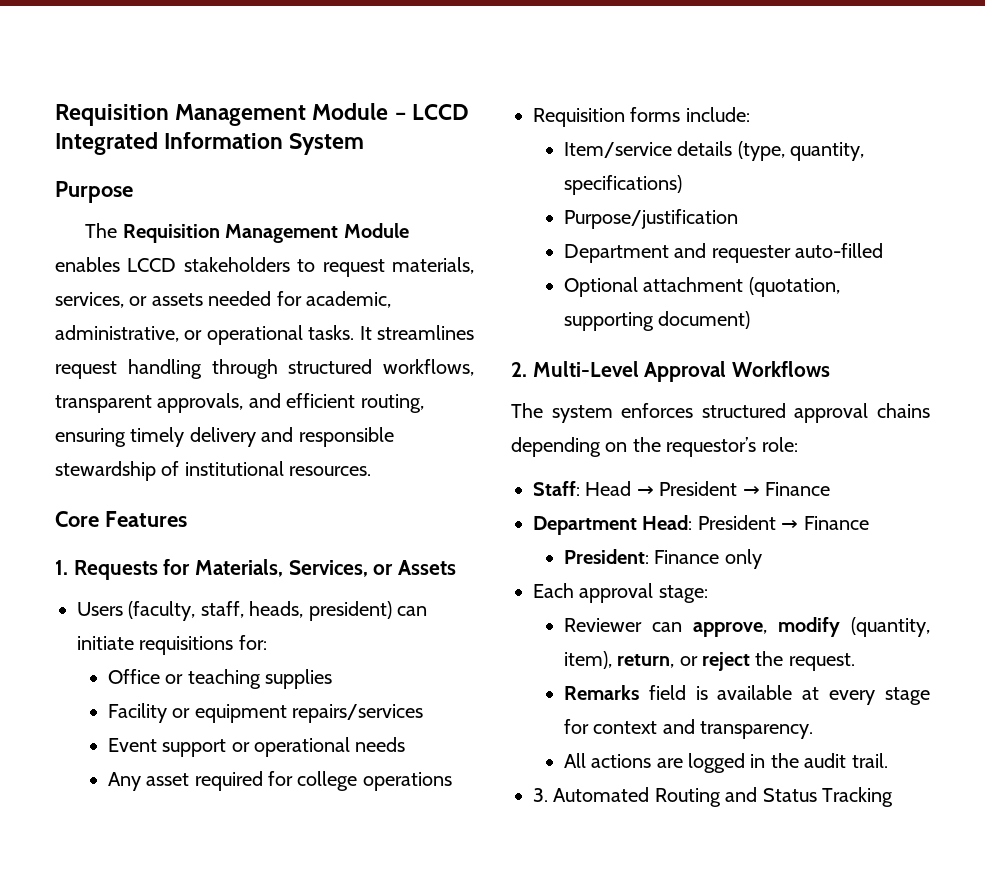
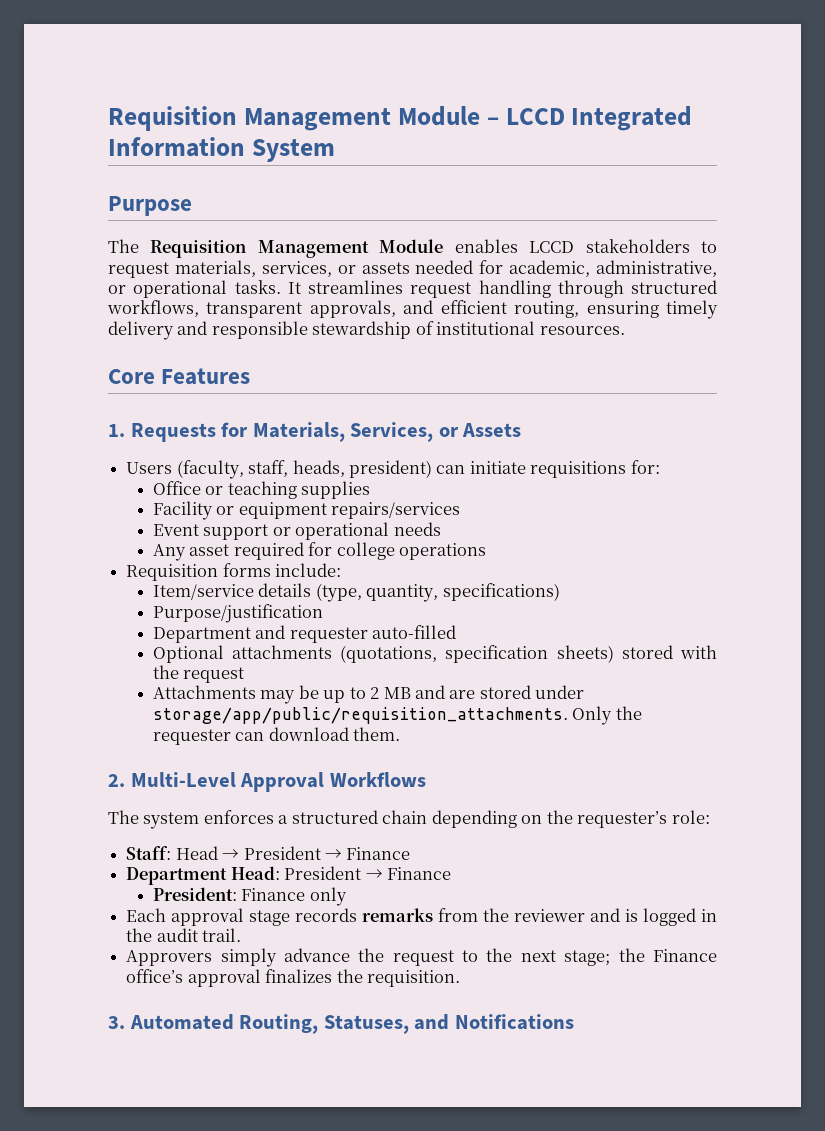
- Optional attachment (quotation, supporting document)
+ Optional attachments (quotations, specification sheets) stored with the request
+ Attachments may be up to 2 MB and are stored under storage/app/public/requisition_attachments. Only the requester can download them.
- The system enforces structured approval chains depending on the requestor’s role:
+ The system enforces a structured chain depending on the requester’s role:
- Each approval stage:
- Reviewer can approve, modify (quantity, item), return, or reject the request.
- Remarks field is available at every stage for context and transparency.
- All actions are logged in the audit trail.
+ Each approval stage records remarks from the reviewer and is logged in the audit trail.
- 3. Automated Routing and Status Tracking
+ Approvers simply advance the request to the next stage; the Finance office’s approval finalizes the requisition.
+ 3. Automated Routing, Statuses, and Notifications

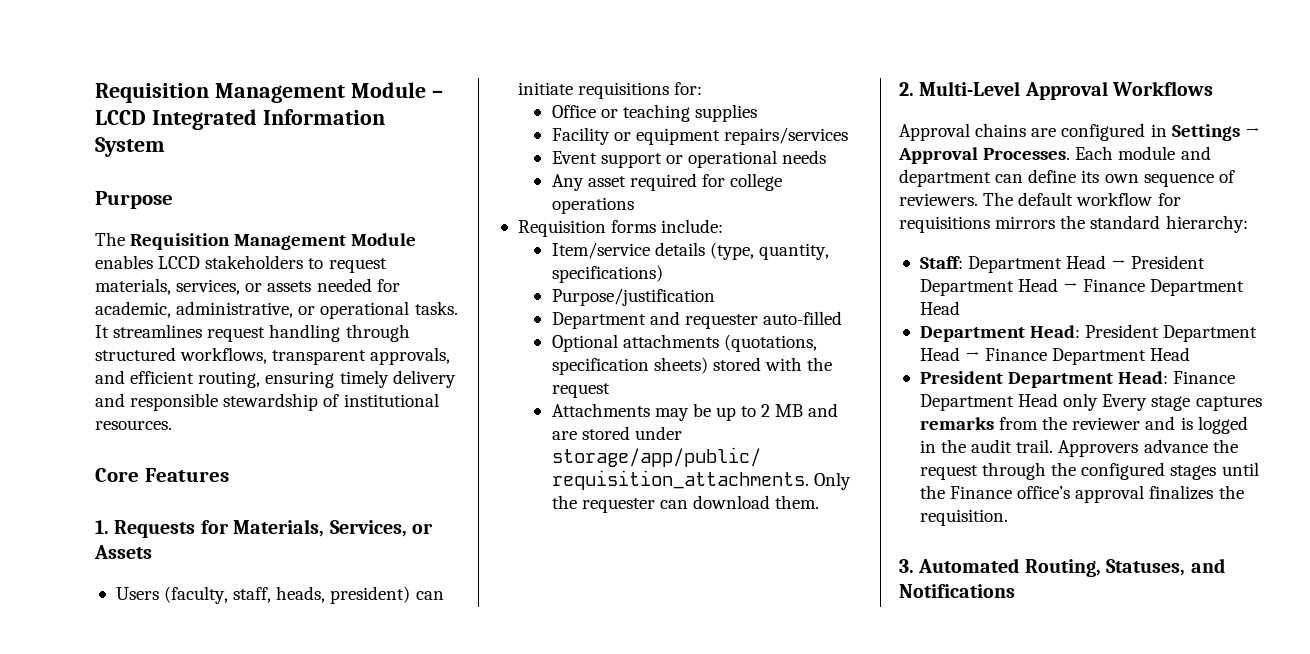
- The system enforces a structured chain depending on the requester’s role:
+ Approval chains are configured in Settings → Approval Processes. Each module and department can define its own sequence of reviewers. The default workflow for requisitions mirrors the standard hierarchy:
- Staff: Head → President → Finance
+ Staff: Department Head → President Department Head → Finance Department Head
- Department Head: President → Finance
- President: Finance only
- Each approval stage records remarks from the reviewer and is logged in the audit trail.
- Approvers simply advance the request to the next stage; the Finance office’s approval finalizes the requisition.
+ Department Head: President Department Head → Finance Department Head
+ President Department Head: Finance Department Head only Every stage captures remarks from the reviewer and is logged in the audit trail. Approvers advance the request through the configured stages until the Finance office’s approval finalizes the requisition.

